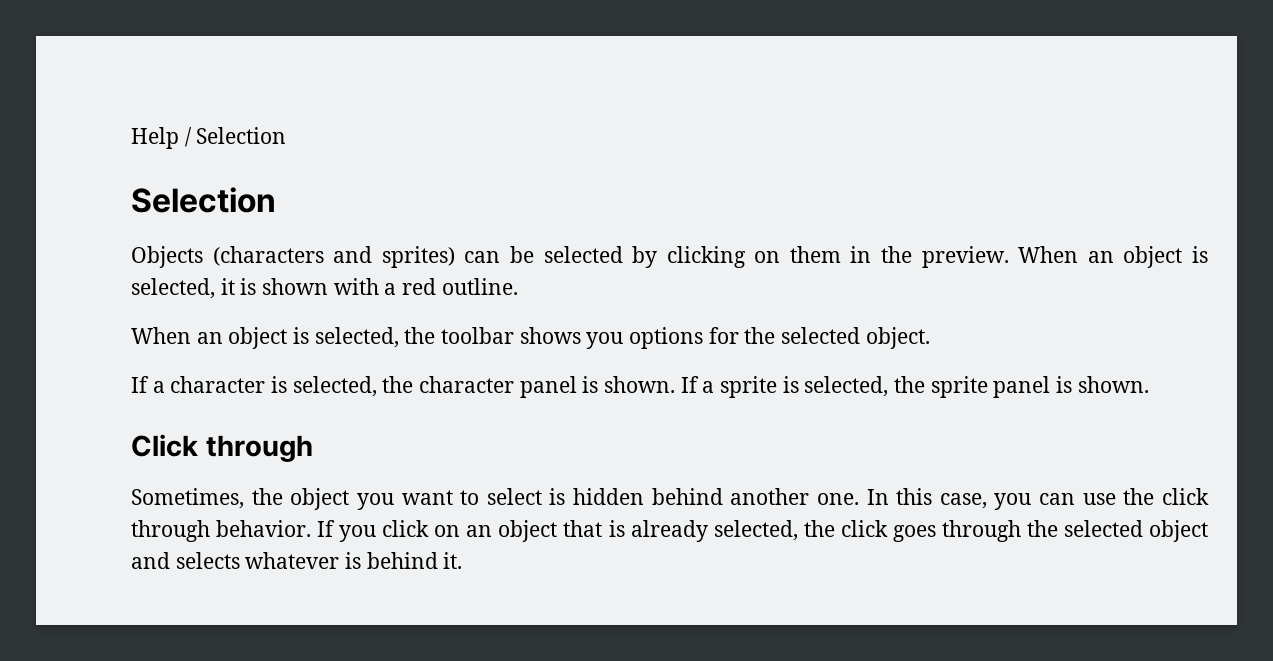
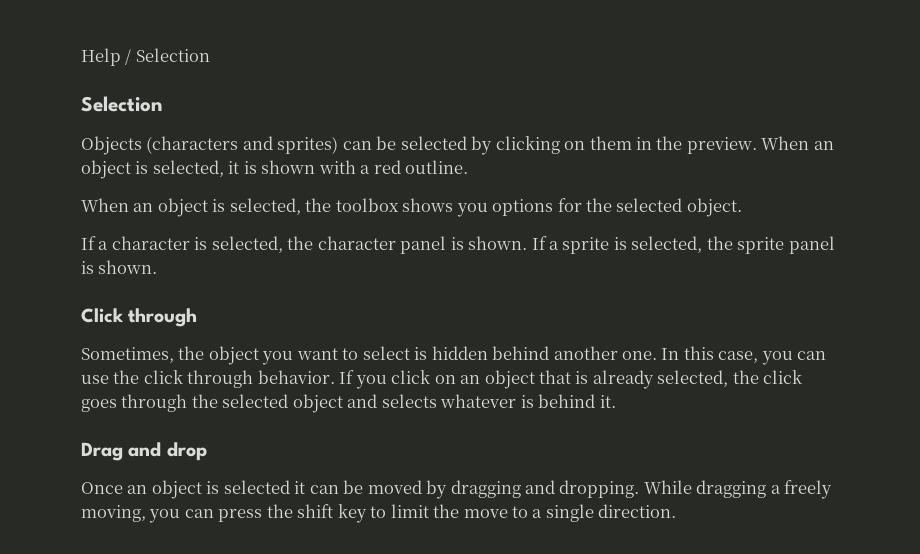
- When an object is selected, the toolbar shows you options for the selected object.
+ When an object is selected, the toolbox shows you options for the selected object.
+ Drag and drop
+ Once an object is selected it can be moved by dragging and dropping. While dragging a freely moving, you can press the shift key to limit the move to a single direction.

